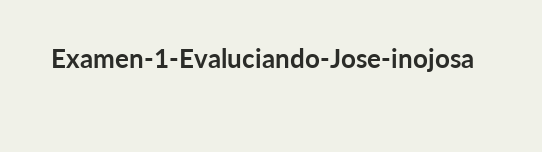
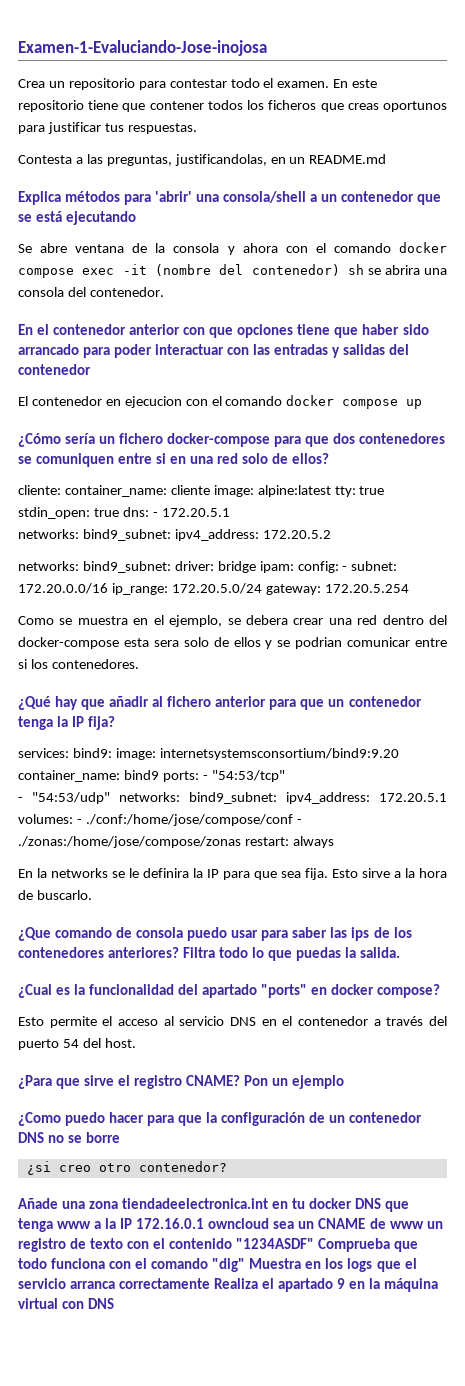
+ Crea un repositorio para contestar todo el examen. En este repositorio tiene que contener todos los ficheros que creas oportunos para justificar tus respuestas.
+ Contesta a las preguntas, justificandolas, en un README.md
+ Explica métodos para 'abrir' una consola/shell a un contenedor que se está ejecutando
+ Se abre ventana de la consola y ahora con el comando docker compose exec -it (nombre del contenedor) sh se abrira una consola del contenedor.
+ En el contenedor anterior con que opciones tiene que haber sido arrancado para poder interactuar con las entradas y salidas del contenedor
+ El contenedor en ejecucion con el comando docker compose up
+ ¿Cómo sería un fichero docker-compose para que dos contenedores se comuniquen entre si en una red solo de ellos?
+ cliente: container_name: cliente image: alpine:latest tty: true stdin_open: true dns: - 172.20.5.1
+ networks: bind9_subnet: ipv4_address: 172.20.5.2
+ networks: bind9_subnet: driver: bridge ipam: config: - subnet: 172.20.0.0/16 ip_range: 172.20.5.0/24 gateway: 172.20.5.254
+ Como se muestra en el ejemplo, se debera crear una red dentro del docker-compose esta sera solo de ellos y se podrian comunicar entre si los contenedores.
+ ¿Qué hay que añadir al fichero anterior para que un contenedor tenga la IP fija?
+ services: bind9: image: internetsystemsconsortium/bind9:9.20 container_name: bind9 ports: - "54:53/tcp"
+ - "54:53/udp" networks: bind9_subnet: ipv4_address: 172.20.5.1 volumes: - ./conf:/home/jose/compose/conf - ./zonas:/home/jose/compose/zonas restart: always
+ En la networks se le definira la IP para que sea fija. Esto sirve a la hora de buscarlo.
+ ¿Que comando de consola puedo usar para saber las ips de los contenedores anteriores? Filtra todo lo que puedas la salida.
+ ¿Cual es la funcionalidad del apartado "ports" en docker compose?
+ Esto permite el acceso al servicio DNS en el contenedor a través del puerto 54 del host.
+ ¿Para que sirve el registro CNAME? Pon un ejemplo
+ ¿Como puedo hacer para que la configuración de un contenedor DNS no se borre
+ ¿si creo otro contenedor?
+ Añade una zona tiendadeelectronica.int en tu docker DNS que tenga www a la IP 172.16.0.1 owncloud sea un CNAME de www un registro de texto con el contenido "1234ASDF" Comprueba que todo funciona con el comando "dig" Muestra en los logs que el servicio arranca correctamente Realiza el apartado 9 en la máquina virtual con DNS

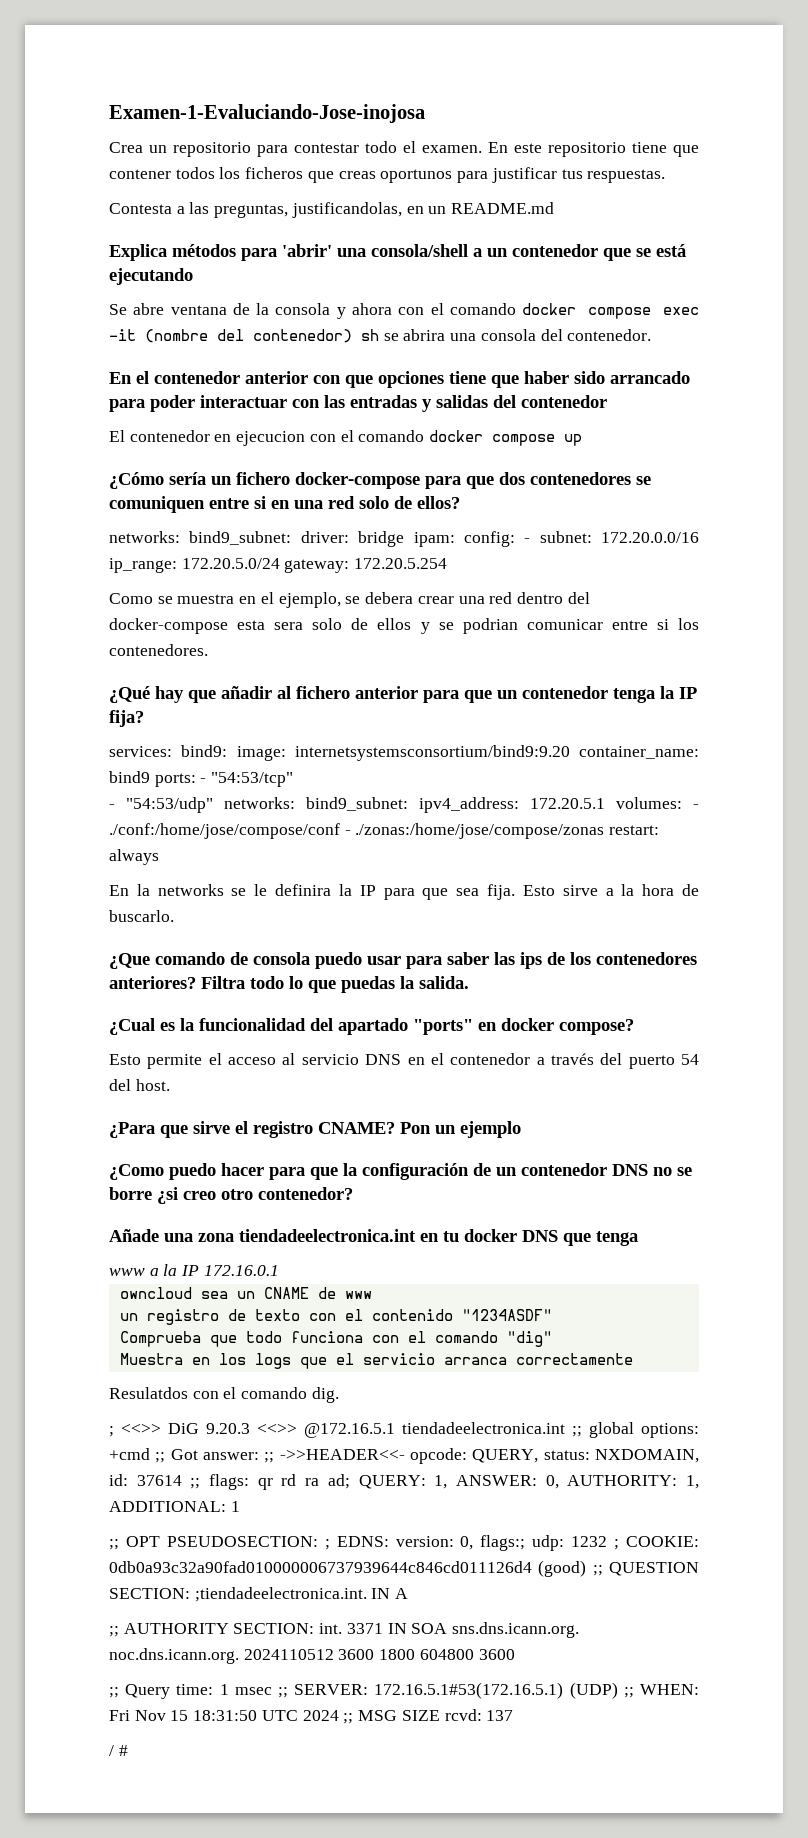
- cliente: container_name: cliente image: alpine:latest tty: true stdin_open: true dns: - 172.20.5.1
- networks: bind9_subnet: ipv4_address: 172.20.5.2
- ¿Como puedo hacer para que la configuración de un contenedor DNS no se borre
- ¿si creo otro contenedor?
+ ¿Como puedo hacer para que la configuración de un contenedor DNS no se borre ¿si creo otro contenedor?
- Añade una zona tiendadeelectronica.int en tu docker DNS que tenga www a la IP 172.16.0.1 owncloud sea un CNAME de www un registro de texto con el contenido "1234ASDF" Comprueba que todo funciona con el comando "dig" Muestra en los logs que el servicio arranca correctamente Realiza el apartado 9 en la máquina virtual con DNS
+ Añade una zona tiendadeelectronica.int en tu docker DNS que tenga
+ www a la IP 172.16.0.1
+ owncloud sea un CNAME de www
+ un registro de texto con el contenido "1234ASDF"
+ Comprueba que todo funciona con el comando "dig"
+ Muestra en los logs que el servicio arranca correctamente
+ Resulatdos con el comando dig.
+ ; <<>> DiG 9.20.3 <<>> @172.16.5.1 tiendadeelectronica.int ;; global options: +cmd ;; Got answer: ;; ->>HEADER<<- opcode: QUERY, status: NXDOMAIN, id: 37614 ;; flags: qr rd ra ad; QUERY: 1, ANSWER: 0, AUTHORITY: 1, ADDITIONAL: 1
+ ;; OPT PSEUDOSECTION: ; EDNS: version: 0, flags:; udp: 1232 ; COOKIE: 0db0a93c32a90fad010000006737939644c846cd011126d4 (good) ;; QUESTION SECTION: ;tiendadeelectronica.int. IN A
+ ;; AUTHORITY SECTION: int. 3371 IN SOA sns.dns.icann.org. noc.dns.icann.org. 2024110512 3600 1800 604800 3600
+ ;; Query time: 1 msec ;; SERVER: 172.16.5.1#53(172.16.5.1) (UDP) ;; WHEN: Fri Nov 15 18:31:50 UTC 2024 ;; MSG SIZE rcvd: 137
+ / #

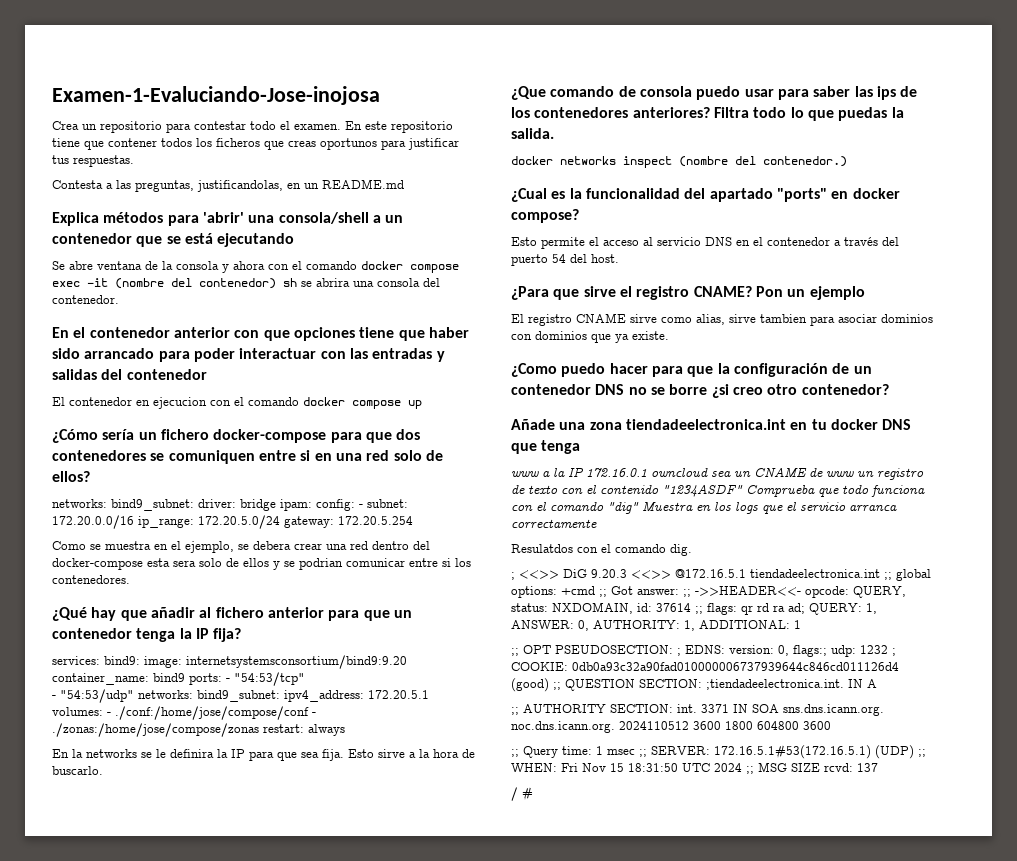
+ docker networks inspect (nombre del contenedor.)
+ El registro CNAME sirve como alias, sirve tambien para asociar dominios con dominios que ya existe.
- www a la IP 172.16.0.1
- owncloud sea un CNAME de www
- un registro de texto con el contenido "1234ASDF"
- Comprueba que todo funciona con el comando "dig"
- Muestra en los logs que el servicio arranca correctamente
+ www a la IP 172.16.0.1 owncloud sea un CNAME de www un registro de texto con el contenido "1234ASDF" Comprueba que todo funciona con el comando "dig" Muestra en los logs que el servicio arranca correctamente

